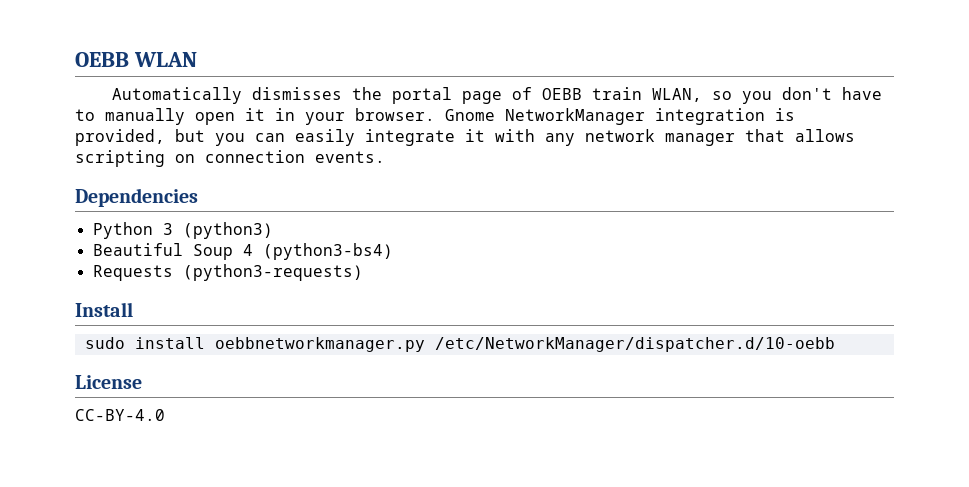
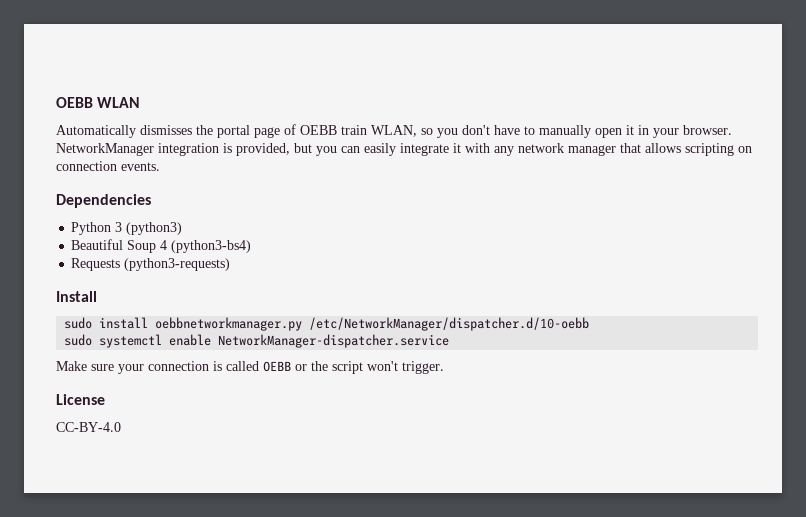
- Gnome NetworkManager integration is provided, but you can easily integrate it with any network manager that allows scripting on connection events.
+ NetworkManager integration is provided, but you can easily integrate it with any network manager that allows scripting on connection events.
+ sudo systemctl enable NetworkManager-dispatcher.service
+ Make sure your connection is called OEBB or the script won't trigger.

